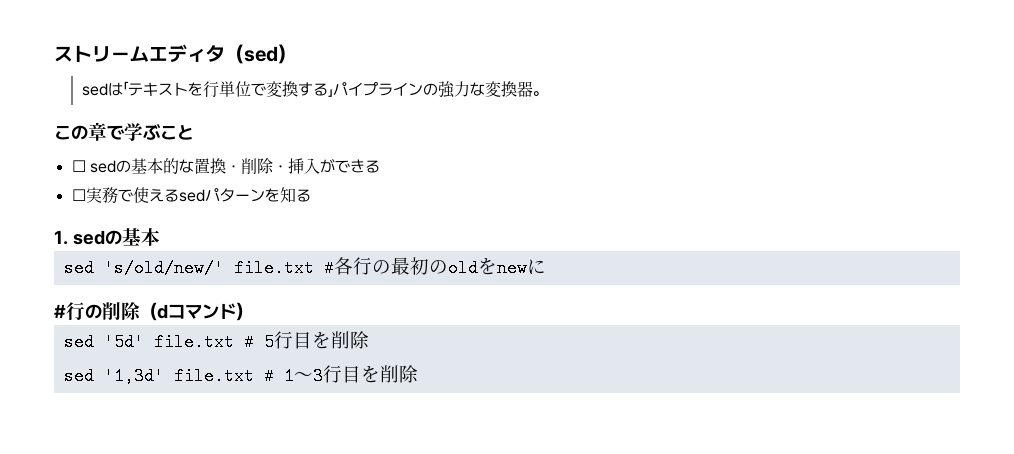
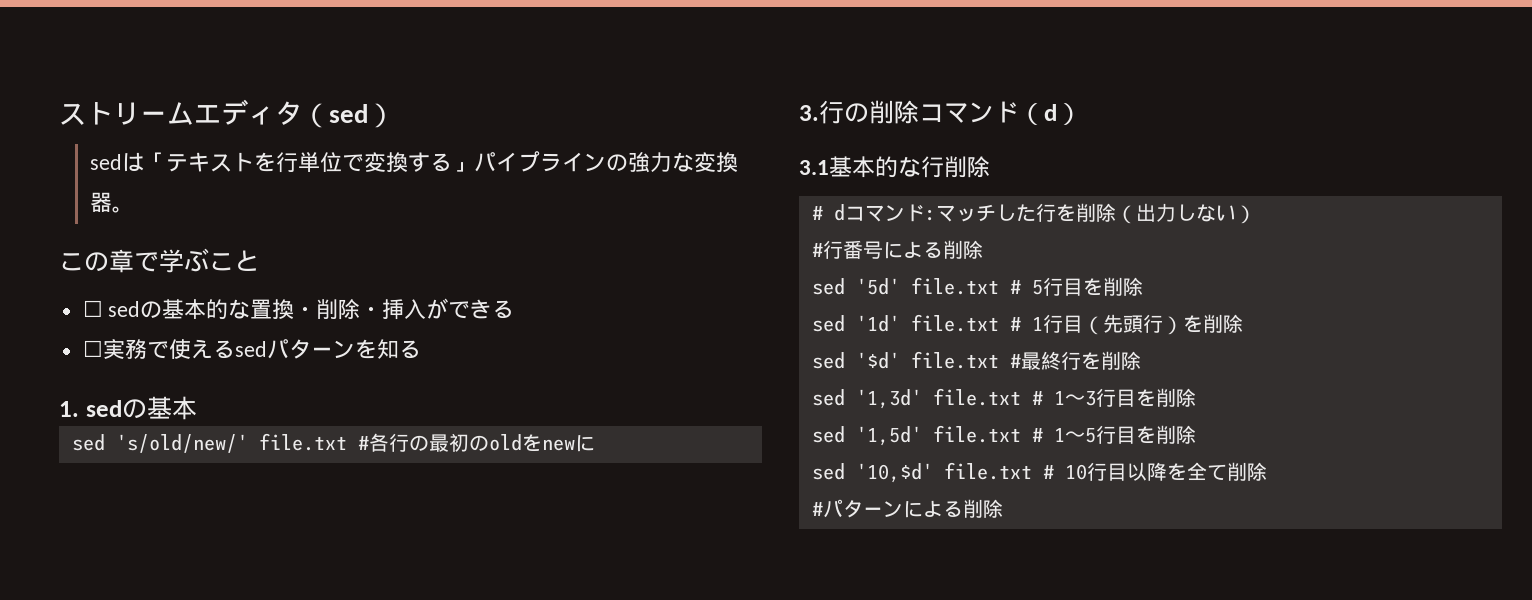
- #行の削除（dコマンド）
+ 3.行の削除コマンド（d）
+ 3.1基本的な行削除
+ # dコマンド:マッチした行を削除（出力しない）
+ #行番号による削除
+ sed '1d' file.txt # 1行目（先頭行）を削除
+ sed '$d' file.txt #最終行を削除
+ sed '1,5d' file.txt # 1〜5行目を削除
+ sed '10,$d' file.txt # 10行目以降を全て削除
+ #パターンによる削除

